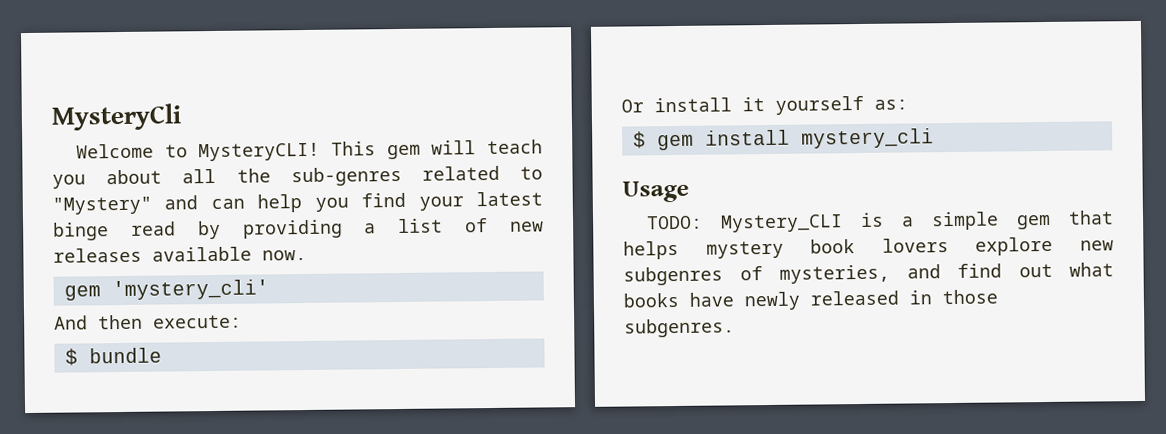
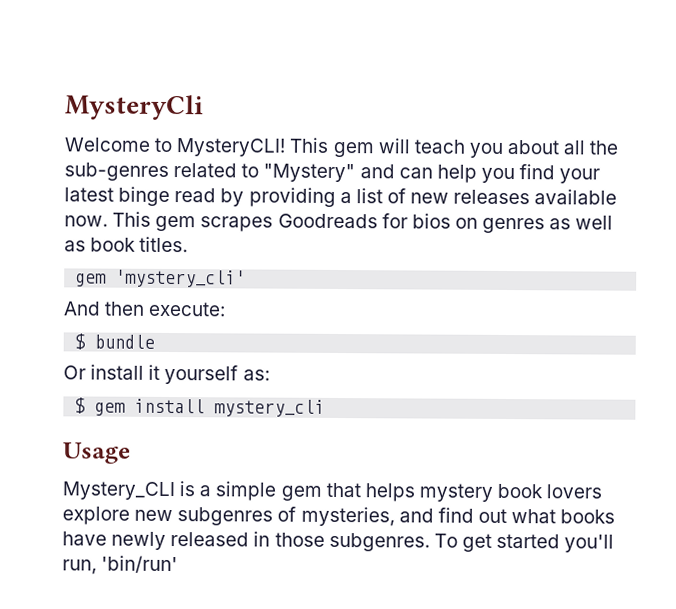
+ This gem scrapes Goodreads for bios on genres as well as book titles.
- TODO: Mystery_CLI is a simple gem that helps mystery book lovers explore new subgenres of mysteries, and find out what books have newly released in those subgenres.
+ Mystery_CLI is a simple gem that helps mystery book lovers explore new subgenres of mysteries, and find out what books have newly released in those subgenres.
+ To get started you'll run, 'bin/run'

